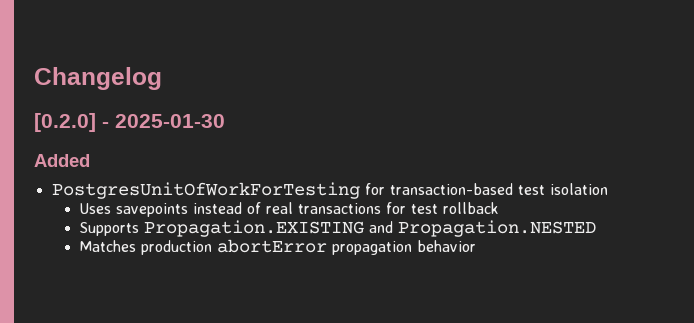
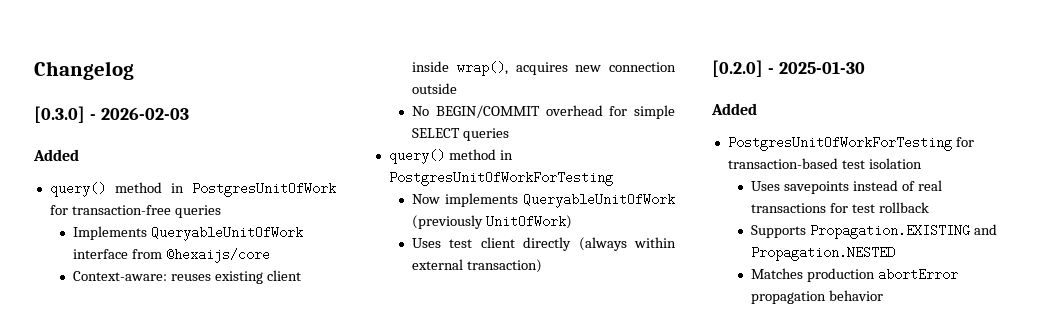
+ [0.3.0] - 2026-02-03
+ Added
+ query() method in PostgresUnitOfWork for transaction-free queries
+ Implements QueryableUnitOfWork interface from @hexaijs/core
+ Context-aware: reuses existing client inside wrap(), acquires new connection outside
+ No BEGIN/COMMIT overhead for simple SELECT queries
+ query() method in PostgresUnitOfWorkForTesting
+ Now implements QueryableUnitOfWork (previously UnitOfWork)
+ Uses test client directly (always within external transaction)

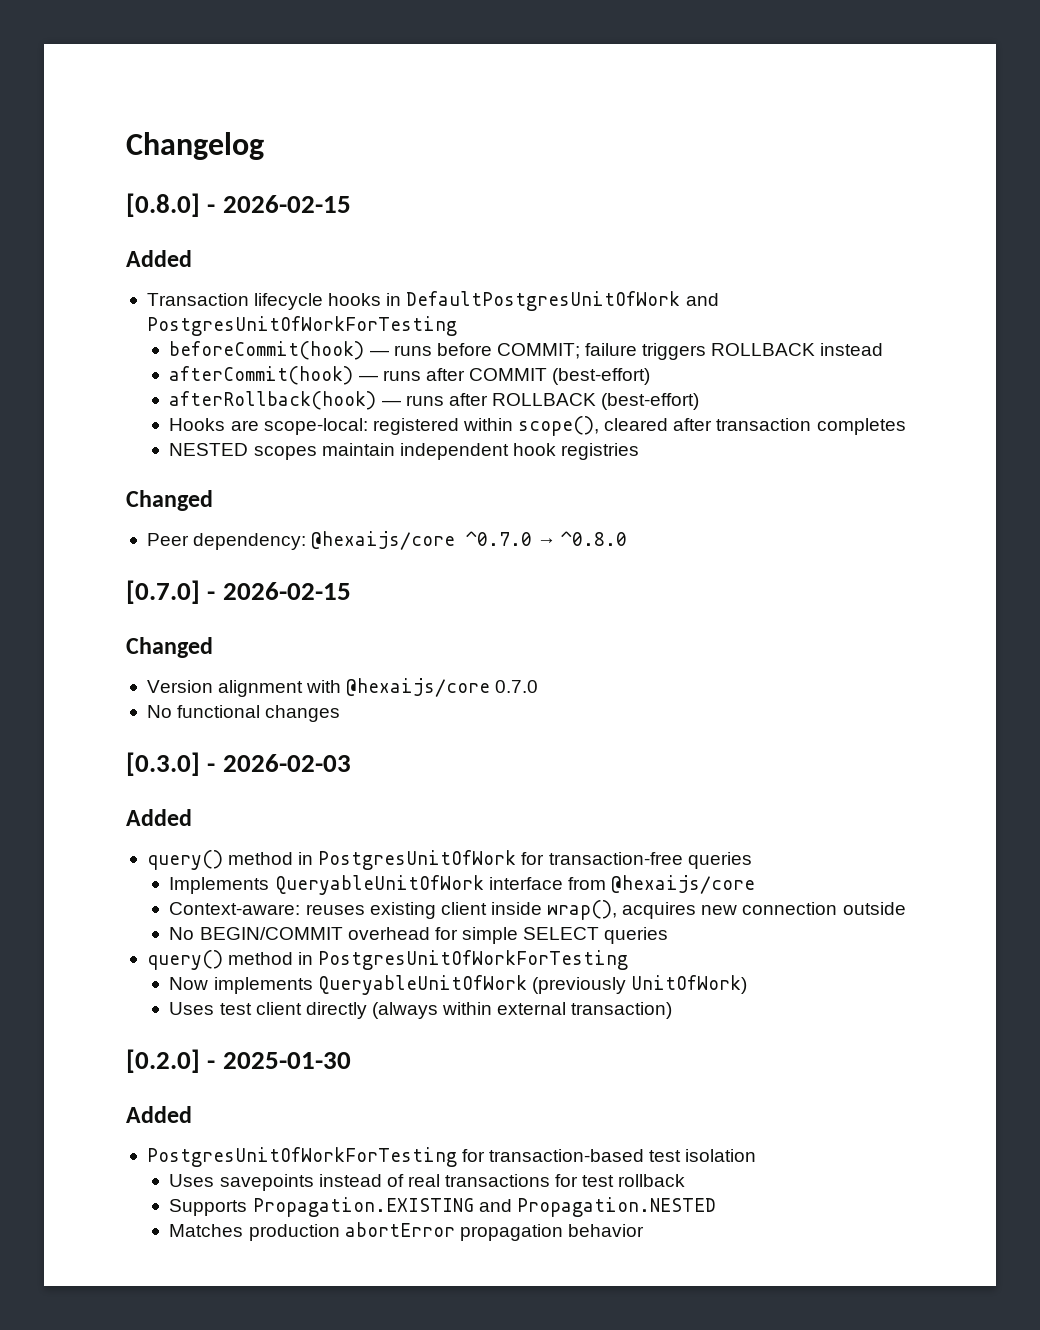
+ [0.8.0] - 2026-02-15
+ Added
+ Transaction lifecycle hooks in DefaultPostgresUnitOfWork and PostgresUnitOfWorkForTesting
+ beforeCommit(hook) — runs before COMMIT; failure triggers ROLLBACK instead
+ afterCommit(hook) — runs after COMMIT (best-effort)
+ afterRollback(hook) — runs after ROLLBACK (best-effort)
+ Hooks are scope-local: registered within scope(), cleared after transaction completes
+ NESTED scopes maintain independent hook registries
+ Changed
+ Peer dependency: @hexaijs/core ^0.7.0 → ^0.8.0
+ [0.7.0] - 2026-02-15
+ Changed
+ Version alignment with @hexaijs/core 0.7.0
+ No functional changes

